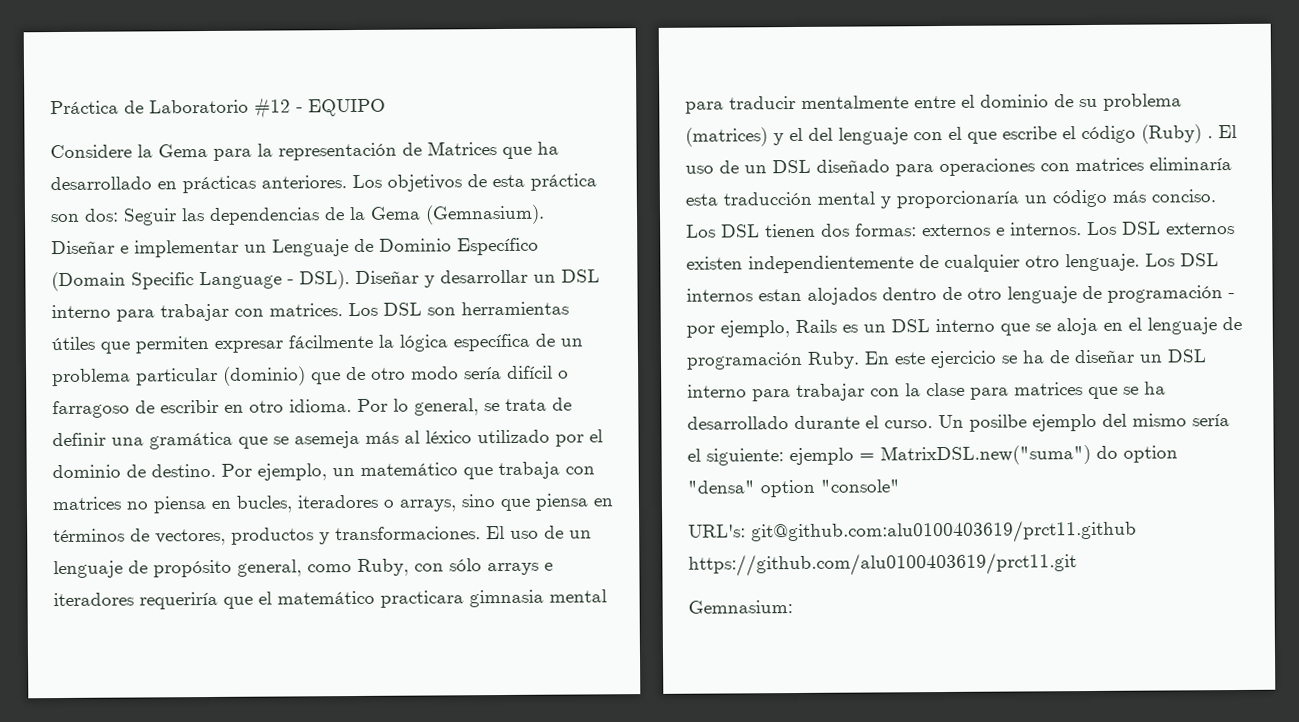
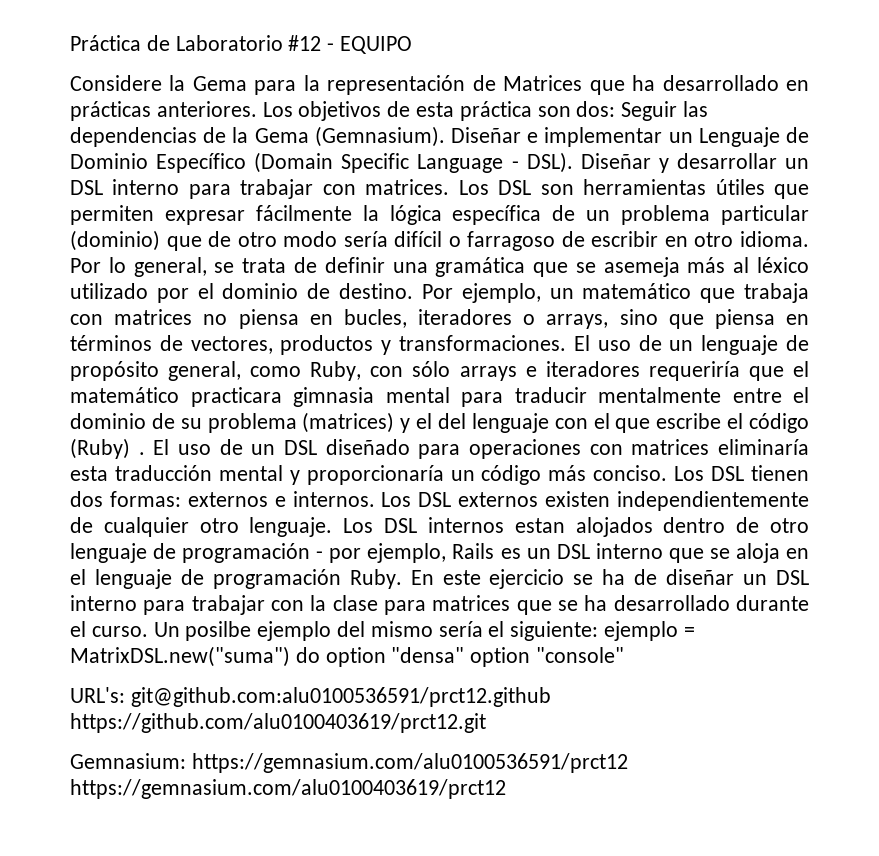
- URL's: git@github.com:alu0100403619/prct11.github https://github.com/alu0100403619/prct11.git
+ URL's: git@github.com:alu0100536591/prct12.github https://github.com/alu0100403619/prct12.git
- Gemnasium:
+ Gemnasium: https://gemnasium.com/alu0100536591/prct12 https://gemnasium.com/alu0100403619/prct12

